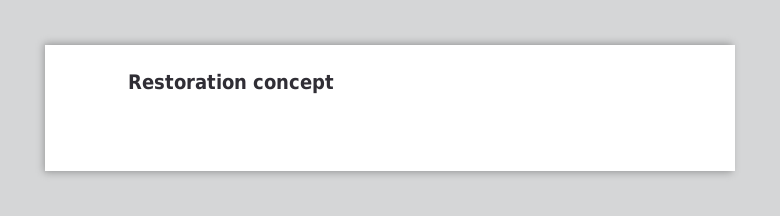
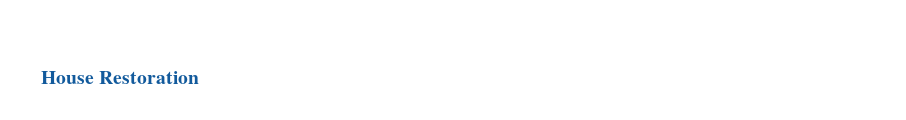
- Restoration concept
+ House Restoration

